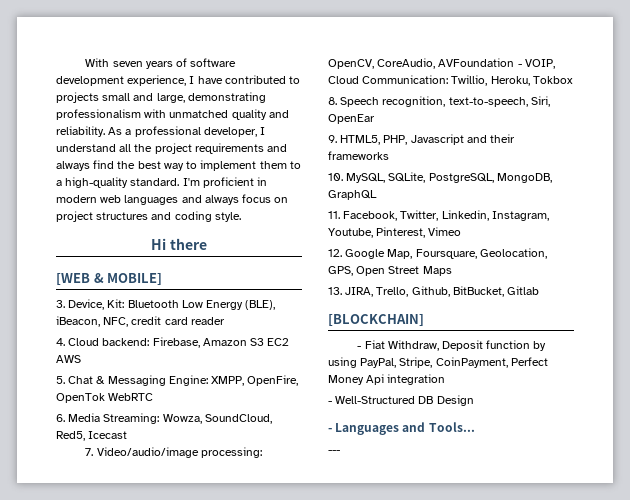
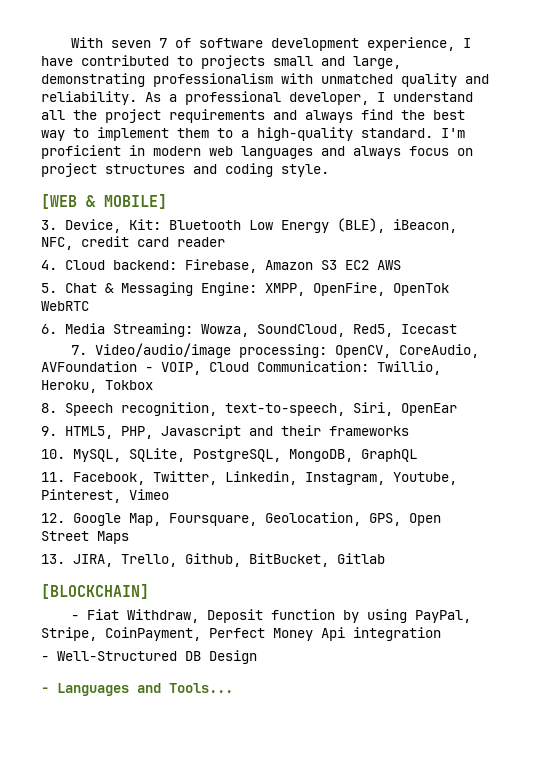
- With seven years of software development experience, I have contributed to projects small and large, demonstrating professionalism with unmatched quality and reliability.
+ With seven 7 of software development experience, I have contributed to projects small and large, demonstrating professionalism with unmatched quality and reliability.
- Hi there
- ---

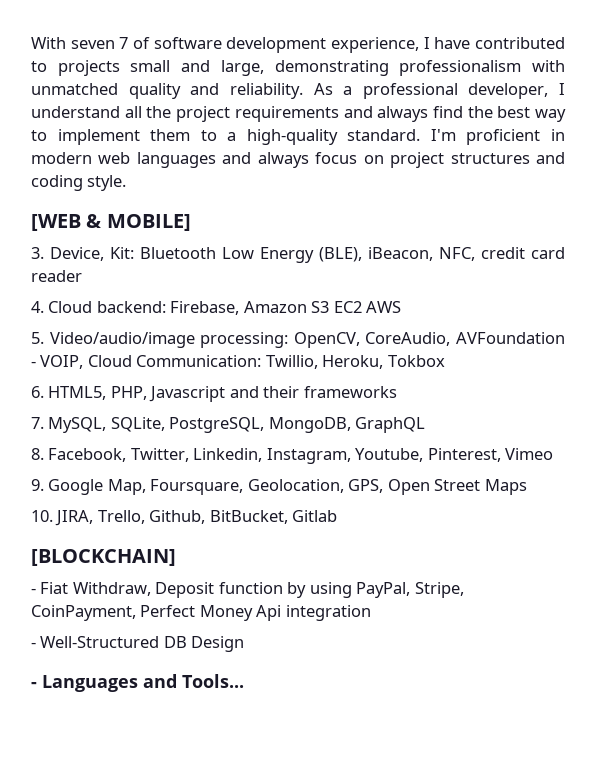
- 5. Chat & Messaging Engine: XMPP, OpenFire, OpenTok WebRTC
- 6. Media Streaming: Wowza, SoundCloud, Red5, Icecast
- 7. Video/audio/image processing: OpenCV, CoreAudio, AVFoundation - VOIP, Cloud Communication: Twillio, Heroku, Tokbox
+ 5. Video/audio/image processing: OpenCV, CoreAudio, AVFoundation - VOIP, Cloud Communication: Twillio, Heroku, Tokbox
- 8. Speech recognition, text-to-speech, Siri, OpenEar
- 9. HTML5, PHP, Javascript and their frameworks
+ 6. HTML5, PHP, Javascript and their frameworks
- 10. MySQL, SQLite, PostgreSQL, MongoDB, GraphQL
+ 7. MySQL, SQLite, PostgreSQL, MongoDB, GraphQL
- 11. Facebook, Twitter, Linkedin, Instagram, Youtube, Pinterest, Vimeo
+ 8. Facebook, Twitter, Linkedin, Instagram, Youtube, Pinterest, Vimeo
- 12. Google Map, Foursquare, Geolocation, GPS, Open Street Maps
+ 9. Google Map, Foursquare, Geolocation, GPS, Open Street Maps
- 13. JIRA, Trello, Github, BitBucket, Gitlab
+ 10. JIRA, Trello, Github, BitBucket, Gitlab

